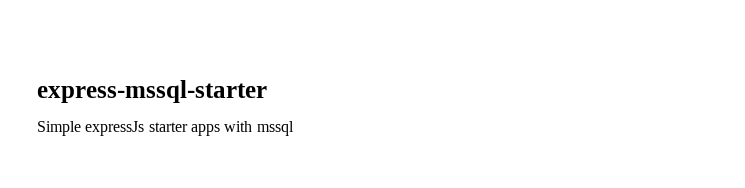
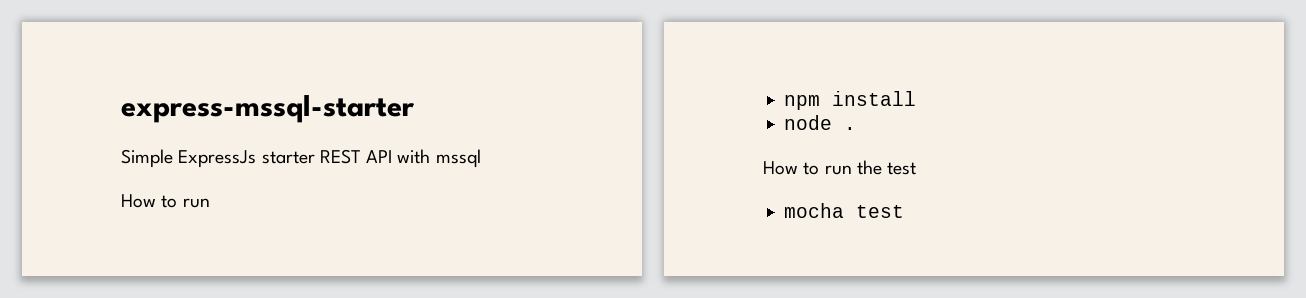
- Simple expressJs starter apps with mssql
+ Simple ExpressJs starter REST API with mssql
+ How to run
+ npm install
+ node .
+ How to run the test
+ mocha test

